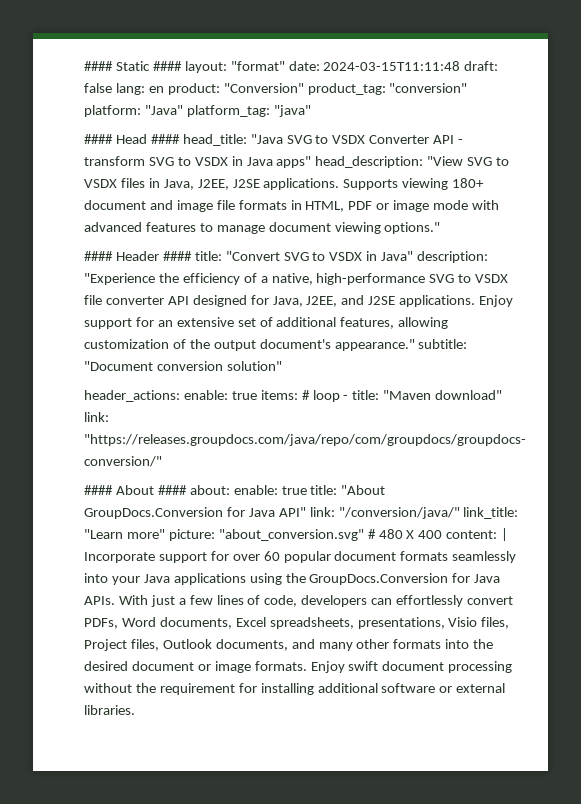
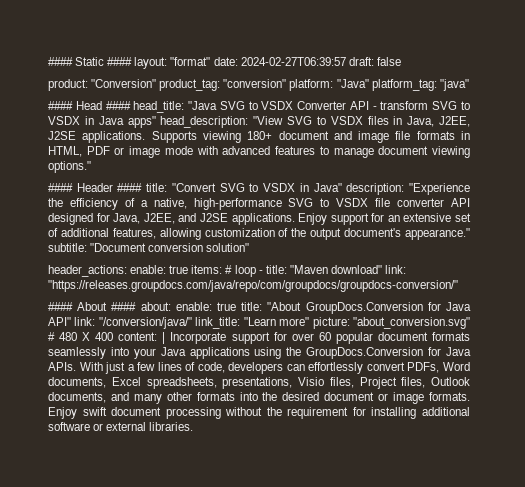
- #### Static #### layout: "format" date: 2024-03-15T11:11:48 draft: false lang: en product: "Conversion" product_tag: "conversion" platform: "Java" platform_tag: "java"
+ #### Static #### layout: "format" date: 2024-02-27T06:39:57 draft: false
+ product: "Conversion" product_tag: "conversion" platform: "Java" platform_tag: "java"

